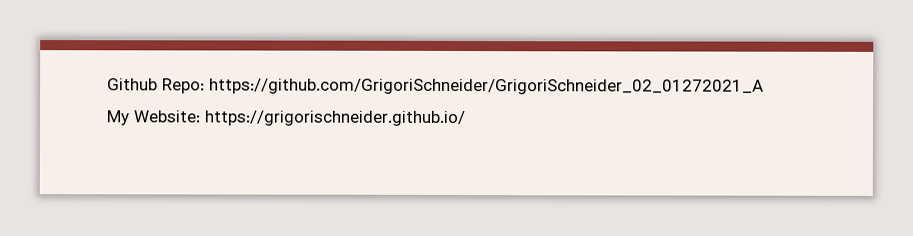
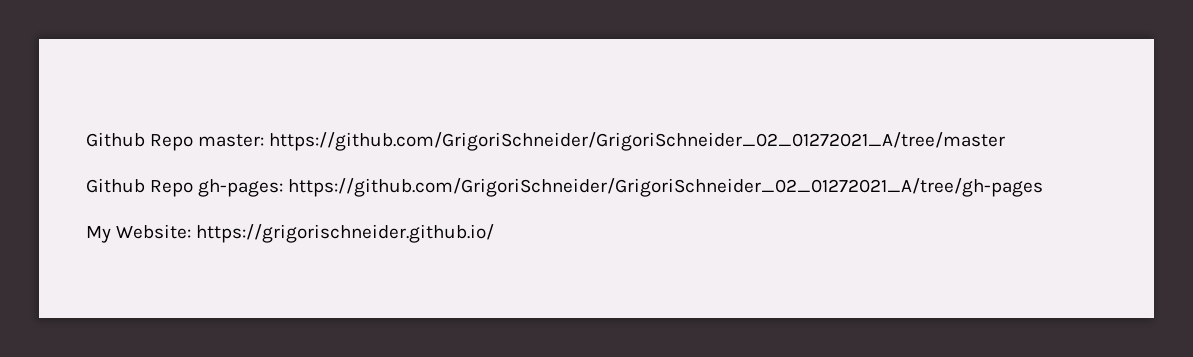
- Github Repo: https://github.com/GrigoriSchneider/GrigoriSchneider_02_01272021_A
+ Github Repo master: https://github.com/GrigoriSchneider/GrigoriSchneider_02_01272021_A/tree/master
+ Github Repo gh-pages: https://github.com/GrigoriSchneider/GrigoriSchneider_02_01272021_A/tree/gh-pages

